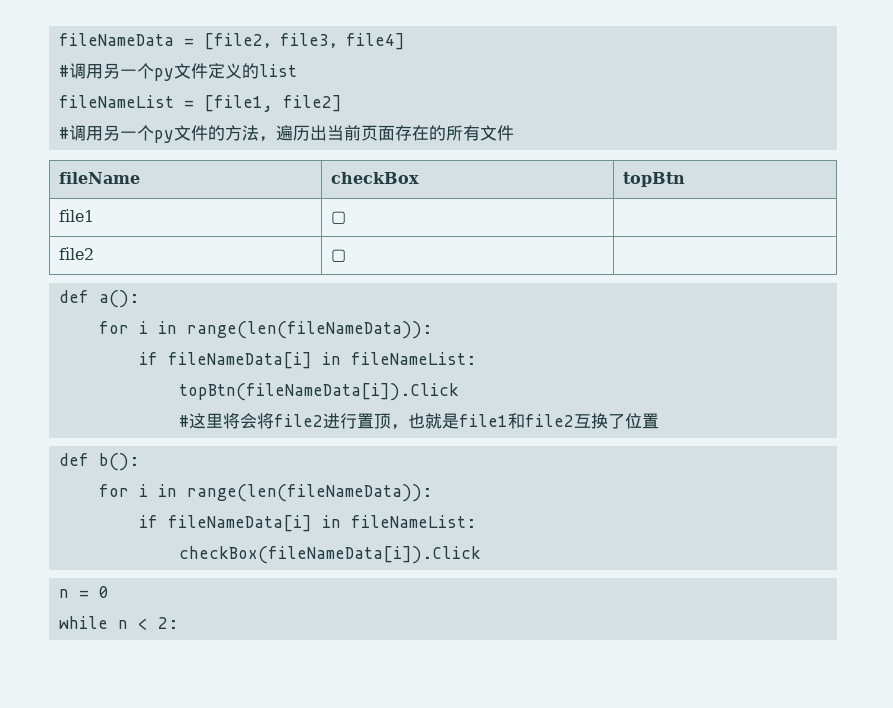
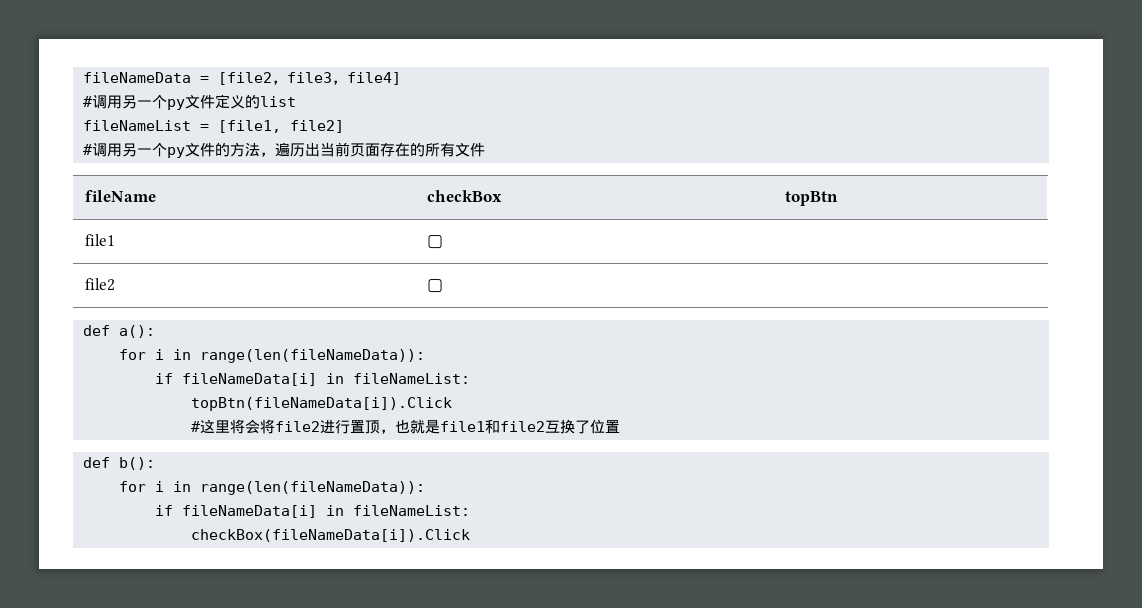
- n = 0
- while n < 2:

